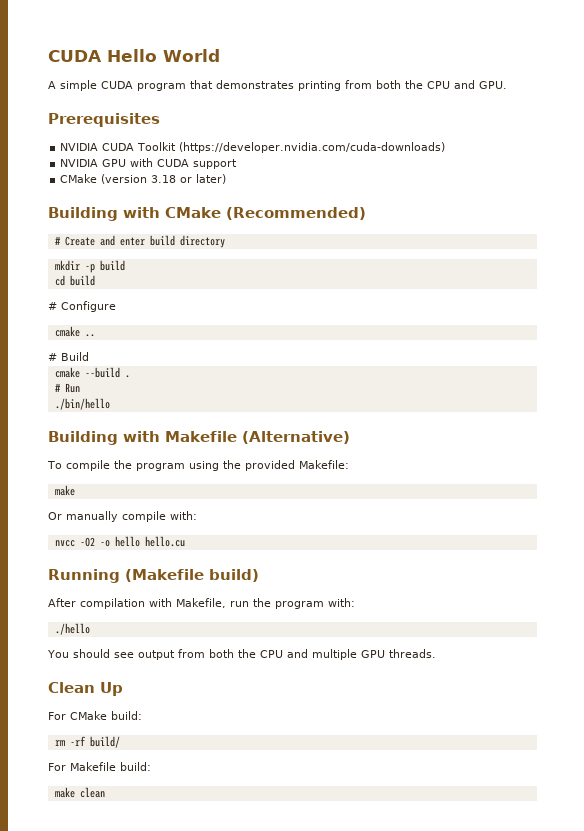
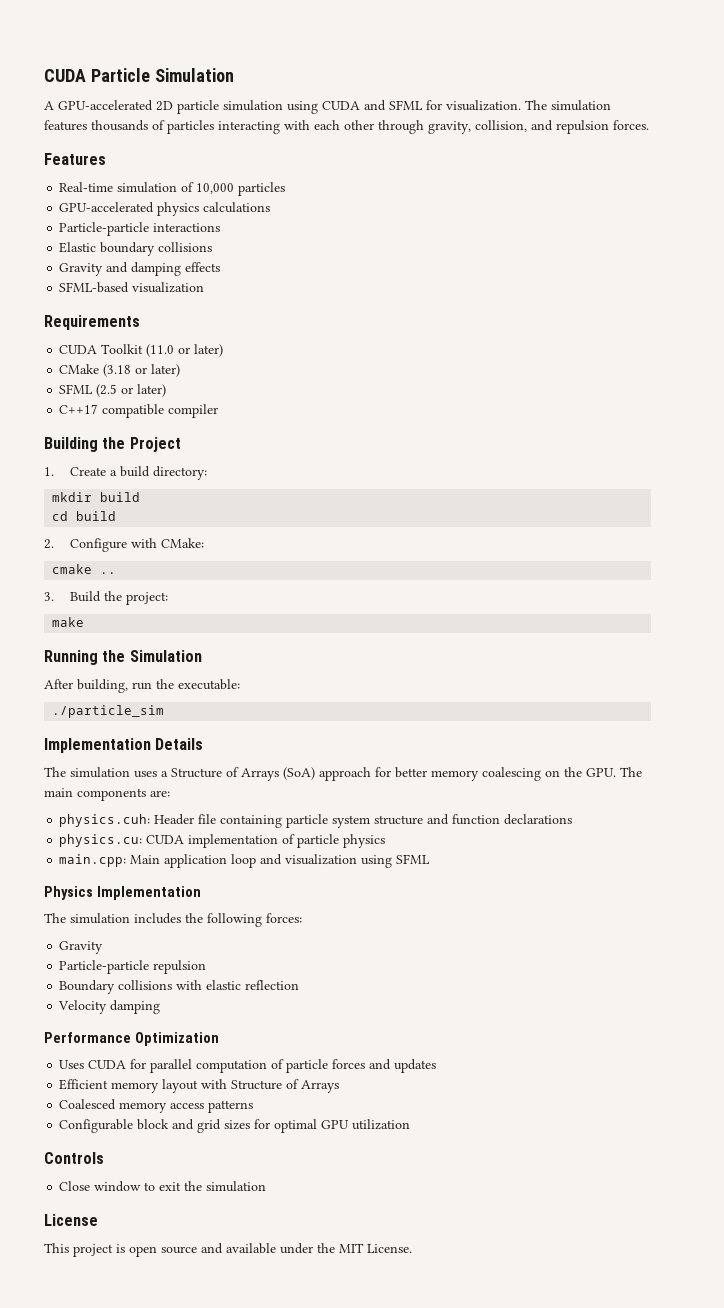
- CUDA Hello World
+ CUDA Particle Simulation
- A simple CUDA program that demonstrates printing from both the CPU and GPU.
- Prerequisites
- NVIDIA CUDA Toolkit (https://developer.nvidia.com/cuda-downloads)
- NVIDIA GPU with CUDA support
- CMake (version 3.18 or later)
- Building with CMake (Recommended)
- # Create and enter build directory
+ A GPU-accelerated 2D particle simulation using CUDA and SFML for visualization. The simulation features thousands of particles interacting with each other through gravity, collision, and repulsion forces.
+ Features
+ Real-time simulation of 10,000 particles
+ GPU-accelerated physics calculations
+ Particle-particle interactions
+ Elastic boundary collisions
+ Gravity and damping effects
+ SFML-based visualization
+ Requirements
+ CUDA Toolkit (11.0 or later)
+ CMake (3.18 or later)
+ SFML (2.5 or later)
+ C++17 compatible compiler
+ Building the Project
+ 1. Create a build directory:
- mkdir -p build
+ mkdir build
- # Configure
+ 2. Configure with CMake:
- # Build
- cmake --build .
- # Run
- ./bin/hello
- Building with Makefile (Alternative)
- To compile the program using the provided Makefile:
+ 3. Build the project:
  make
- Or manually compile with:
- nvcc -O2 -o hello hello.cu
- Running (Makefile build)
+ Running the Simulation
- After compilation with Makefile, run the program with:
- ./hello
- You should see output from both the CPU and multiple GPU threads.
- Clean Up
- For CMake build:
- rm -rf build/
- For Makefile build:
- make clean
+ After building, run the executable:
+ ./particle_sim
+ Implementation Details
+ The simulation uses a Structure of Arrays (SoA) approach for better memory coalescing on the GPU. The main components are:
+ physics.cuh: Header file containing particle system structure and function declarations
+ physics.cu: CUDA implementation of particle physics
+ main.cpp: Main application loop and visualization using SFML
+ Physics Implementation
+ The simulation includes the following forces:
+ Gravity
+ Particle-particle repulsion
+ Boundary collisions with elastic reflection
+ Velocity damping
+ Performance Optimization
+ Uses CUDA for parallel computation of particle forces and updates
+ Efficient memory layout with Structure of Arrays
+ Coalesced memory access patterns
+ Configurable block and grid sizes for optimal GPU utilization
+ Controls
+ Close window to exit the simulation
+ License
+ This project is open source and available under the MIT License.

